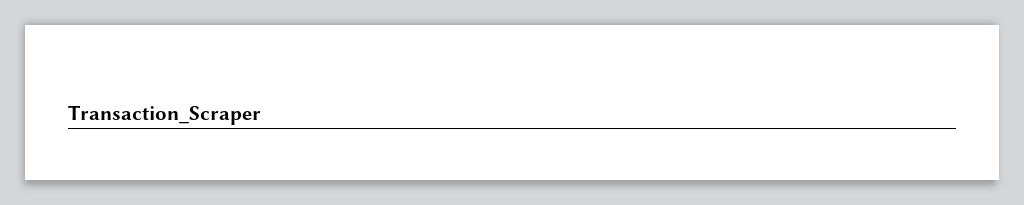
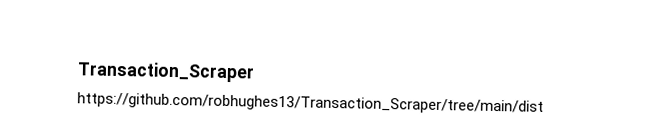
+ https://github.com/robhughes13/Transaction_Scraper/tree/main/dist

